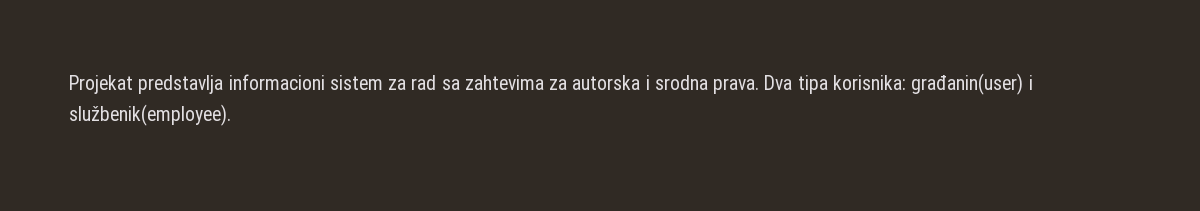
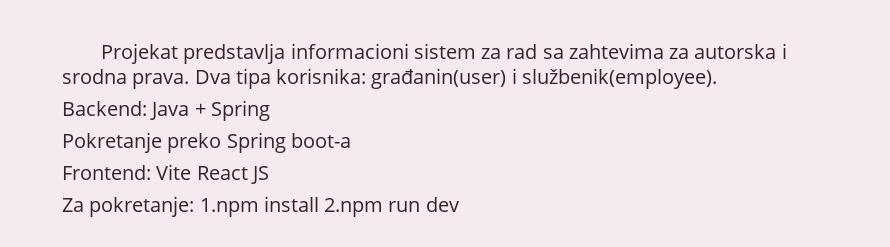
+ Backend: Java + Spring
+ Pokretanje preko Spring boot-a
+ Frontend: Vite React JS
+ Za pokretanje: 1.npm install 2.npm run dev

